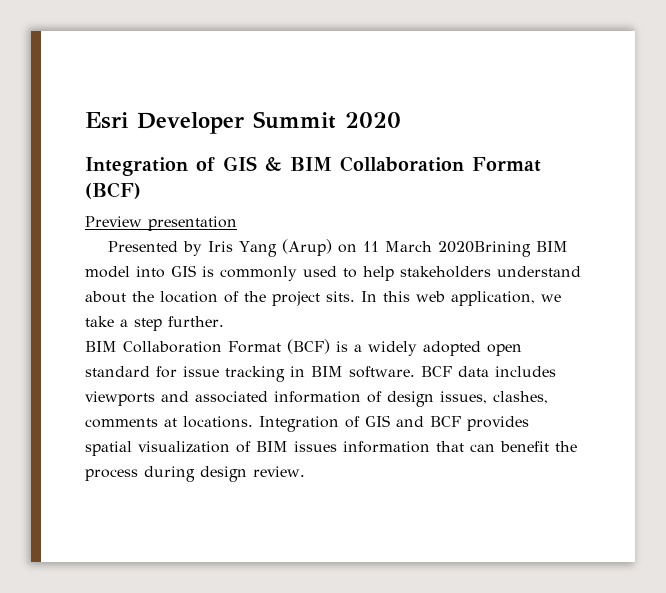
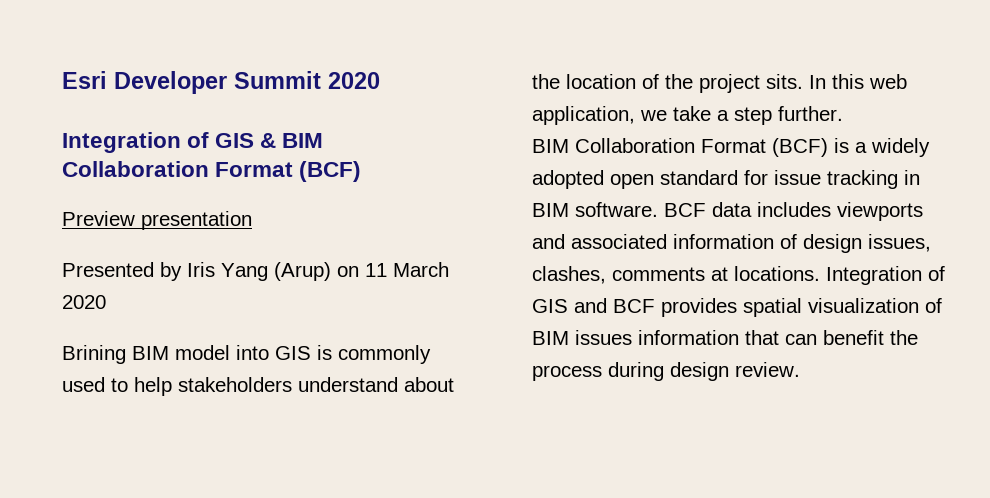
- Presented by Iris Yang (Arup) on 11 March 2020Brining BIM model into GIS is commonly used to help stakeholders understand about the location of the project sits.
+ Presented by Iris Yang (Arup) on 11 March 2020
+ Brining BIM model into GIS is commonly used to help stakeholders understand about the location of the project sits.

